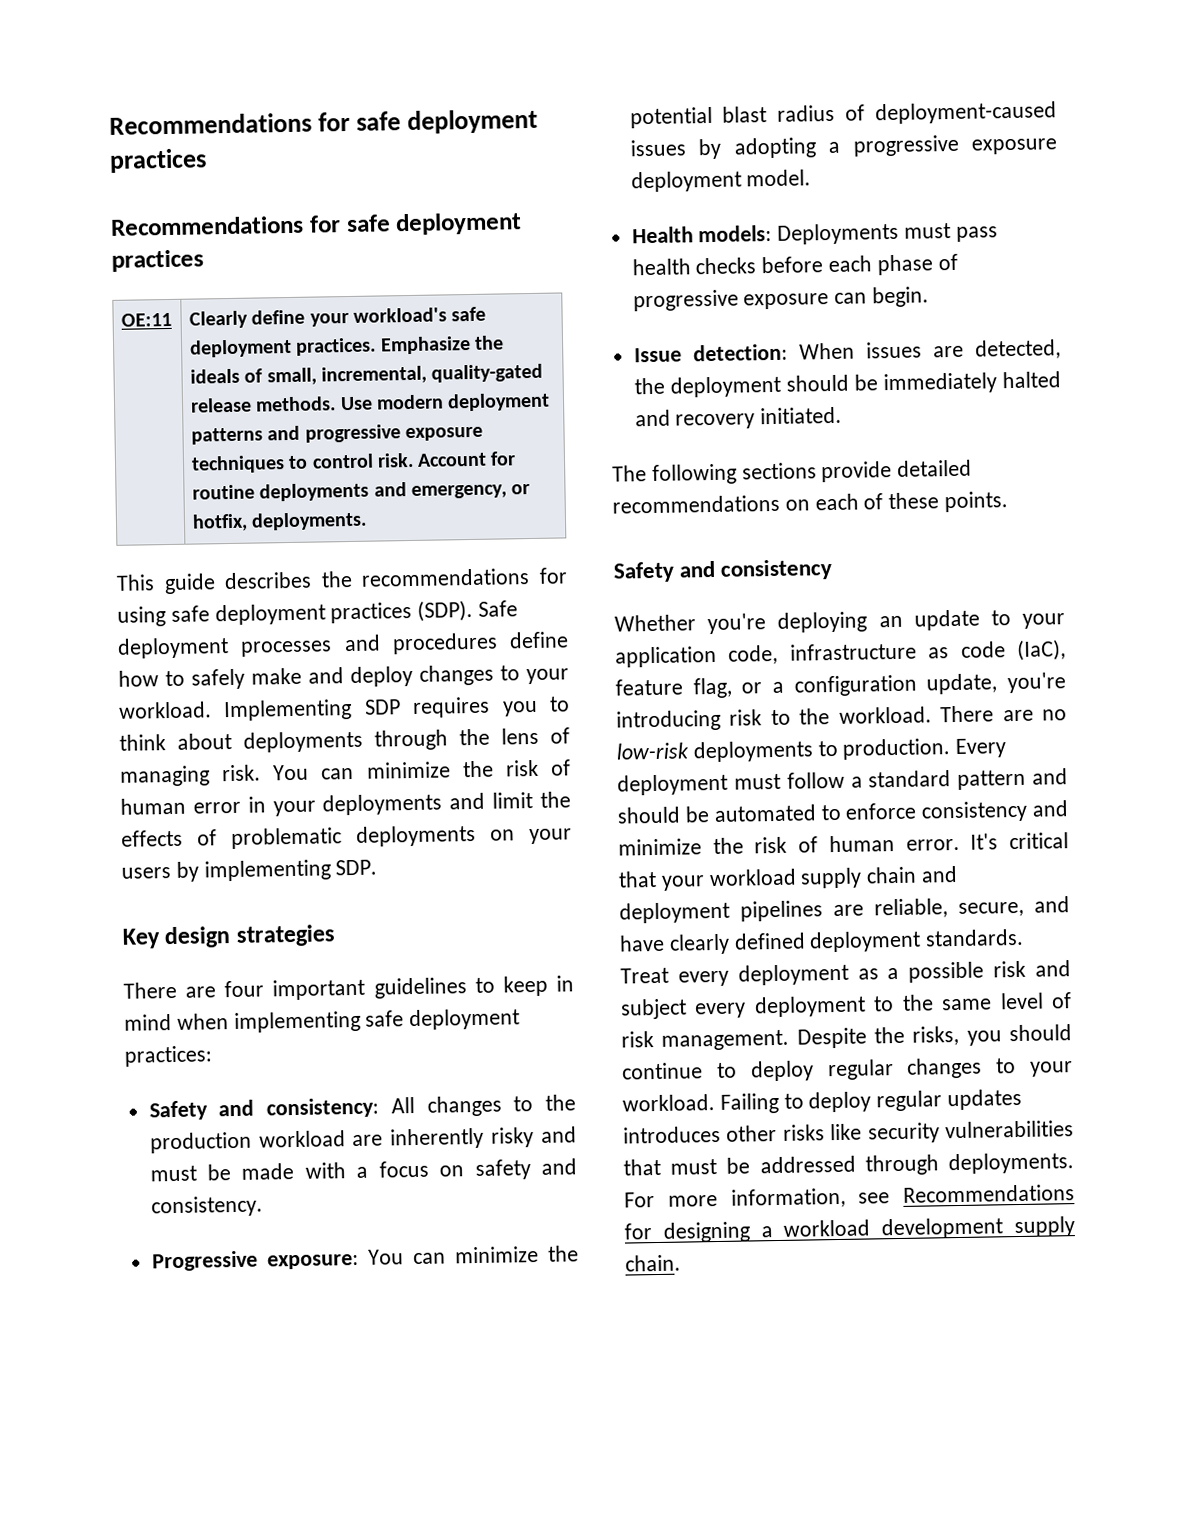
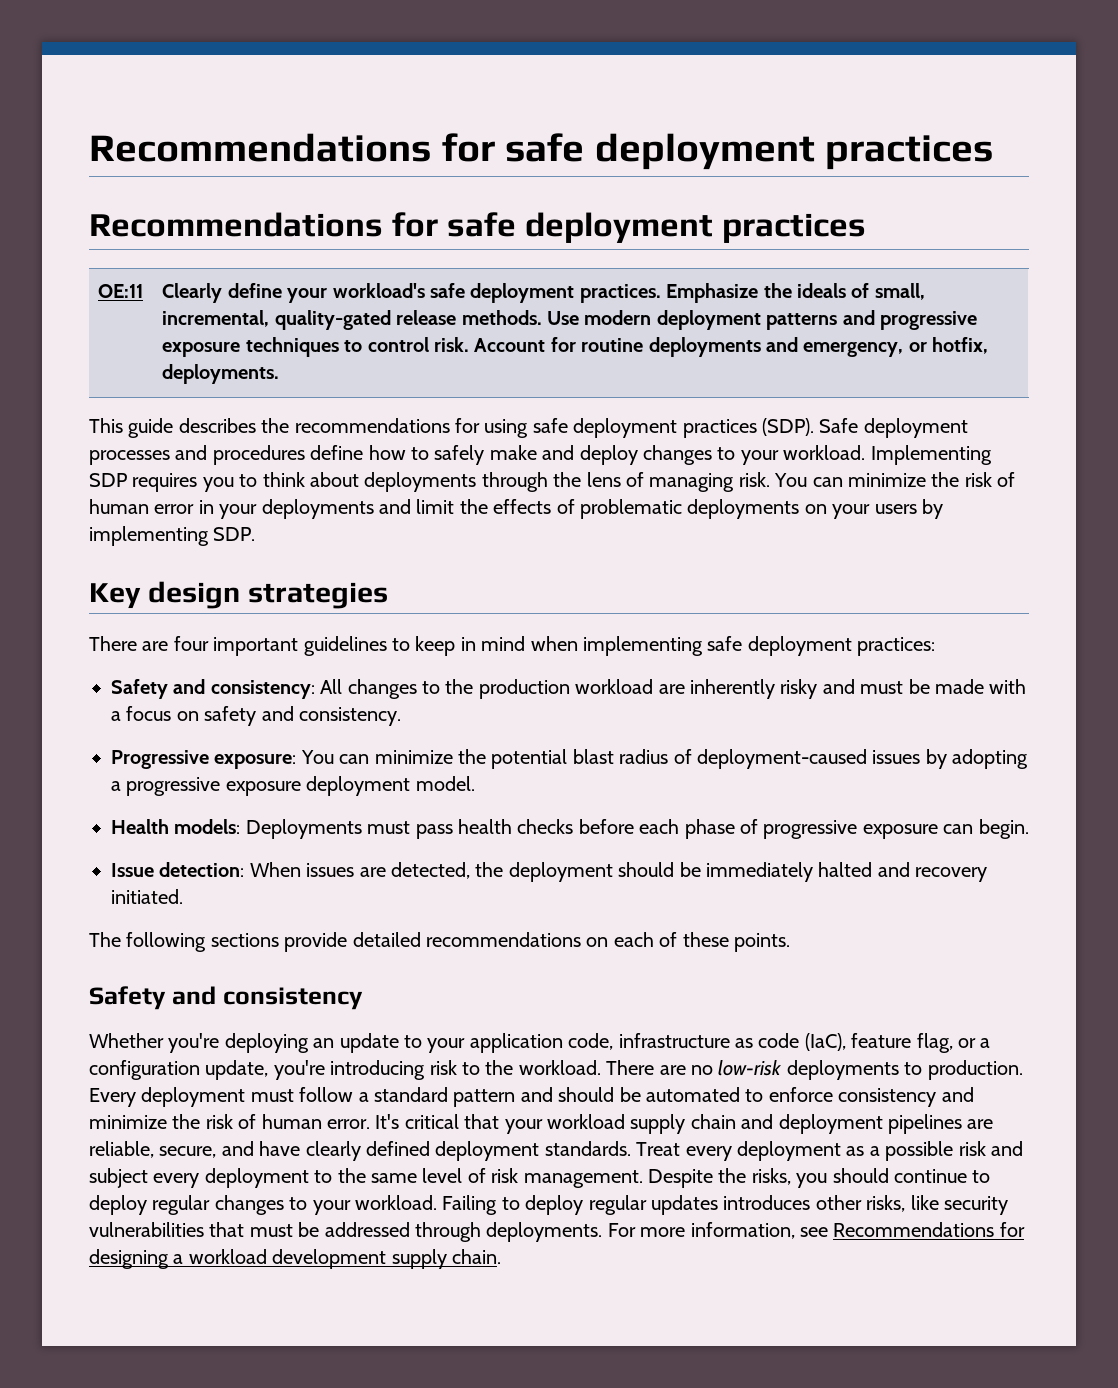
- Failing to deploy regular updates introduces other risks like security vulnerabilities that must be addressed through deployments.
+ Failing to deploy regular updates introduces other risks, like security vulnerabilities that must be addressed through deployments.

